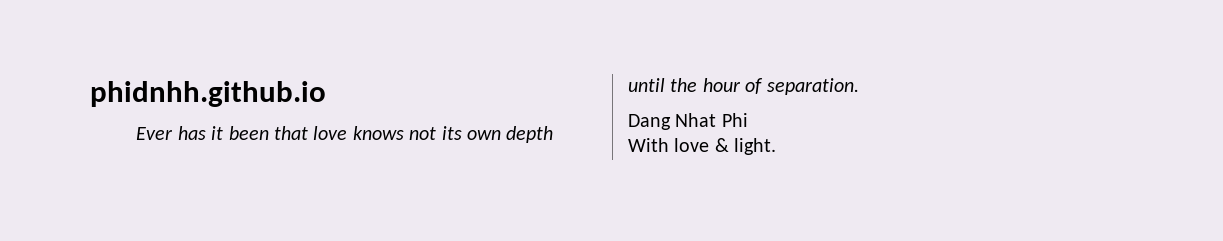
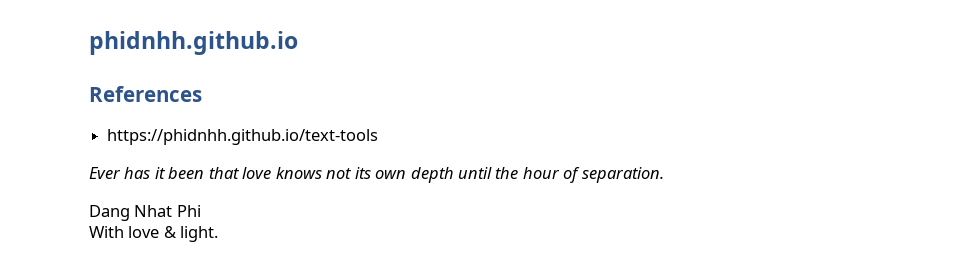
+ References
+ https://phidnhh.github.io/text-tools

